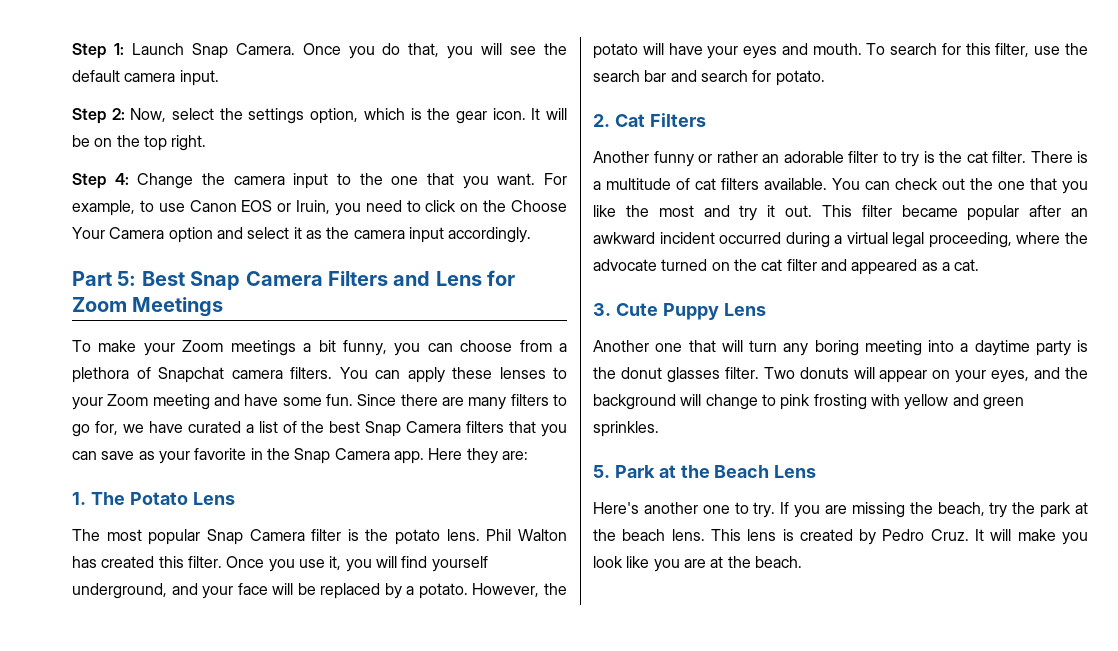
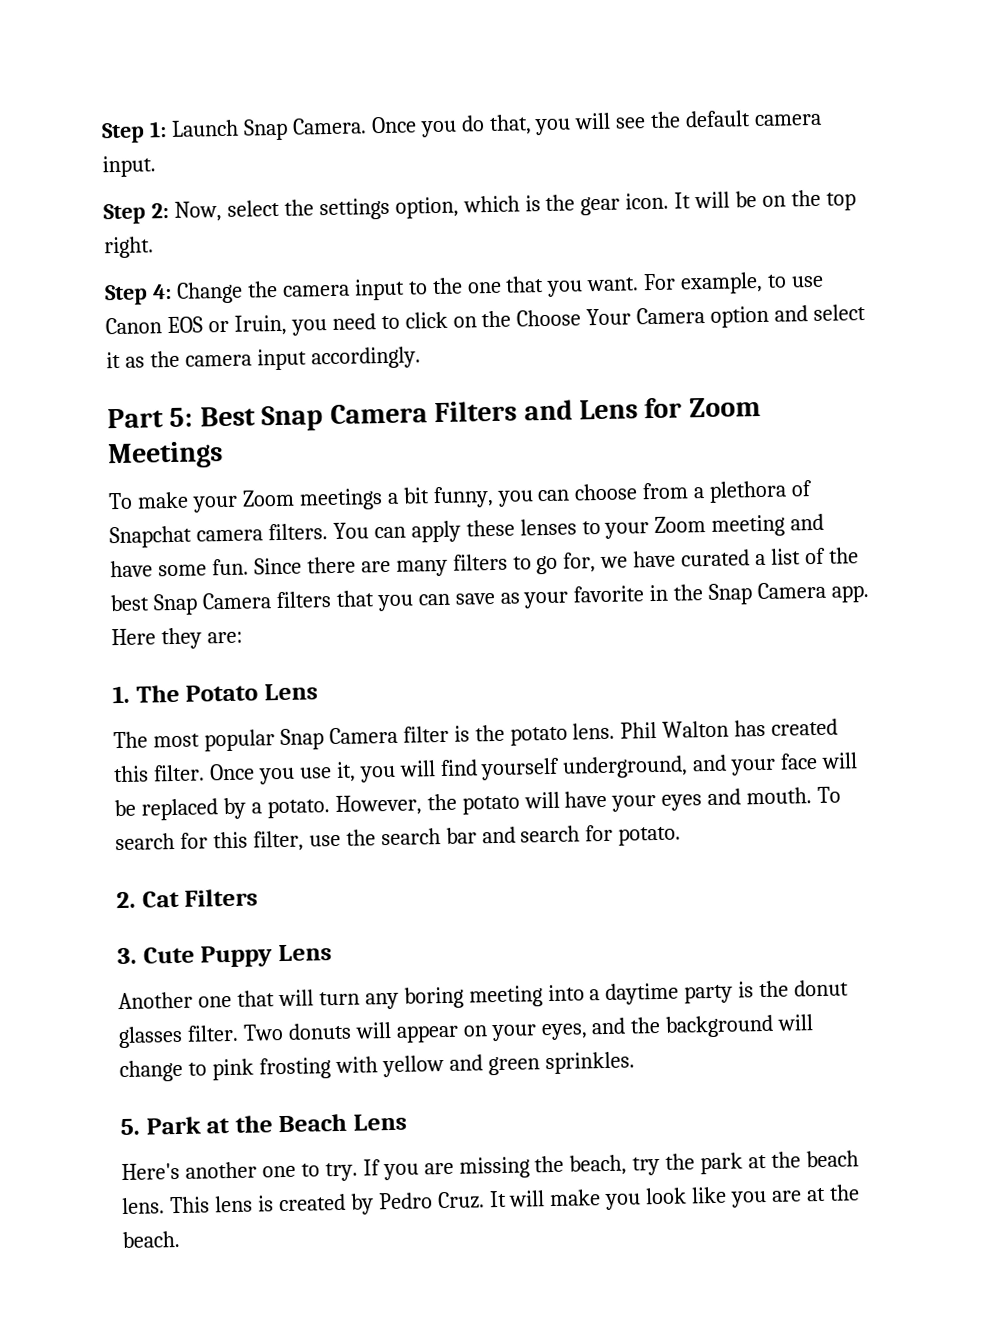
- Another funny or rather an adorable filter to try is the cat filter. There is a multitude of cat filters available. You can check out the one that you like the most and try it out. This filter became popular after an awkward incident occurred during a virtual legal proceeding, where the advocate turned on the cat filter and appeared as a cat.

